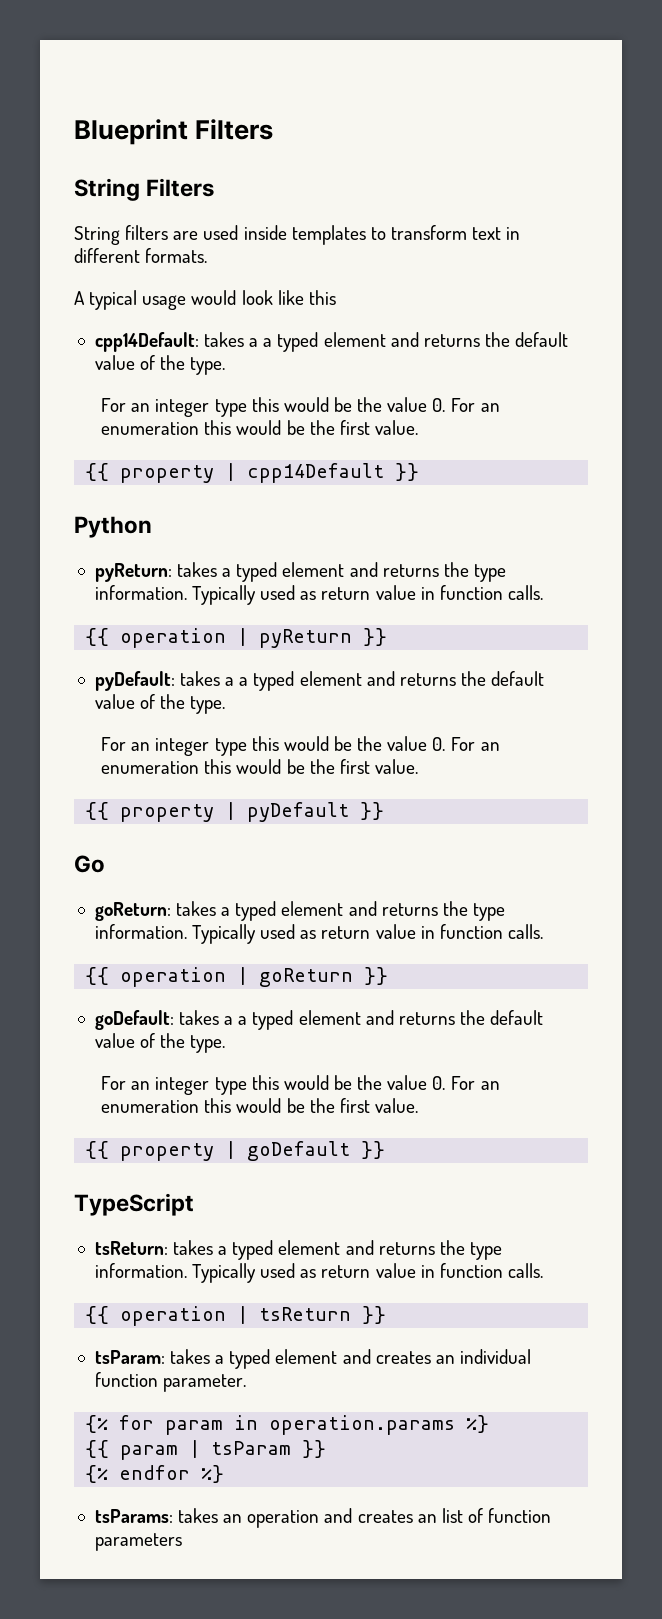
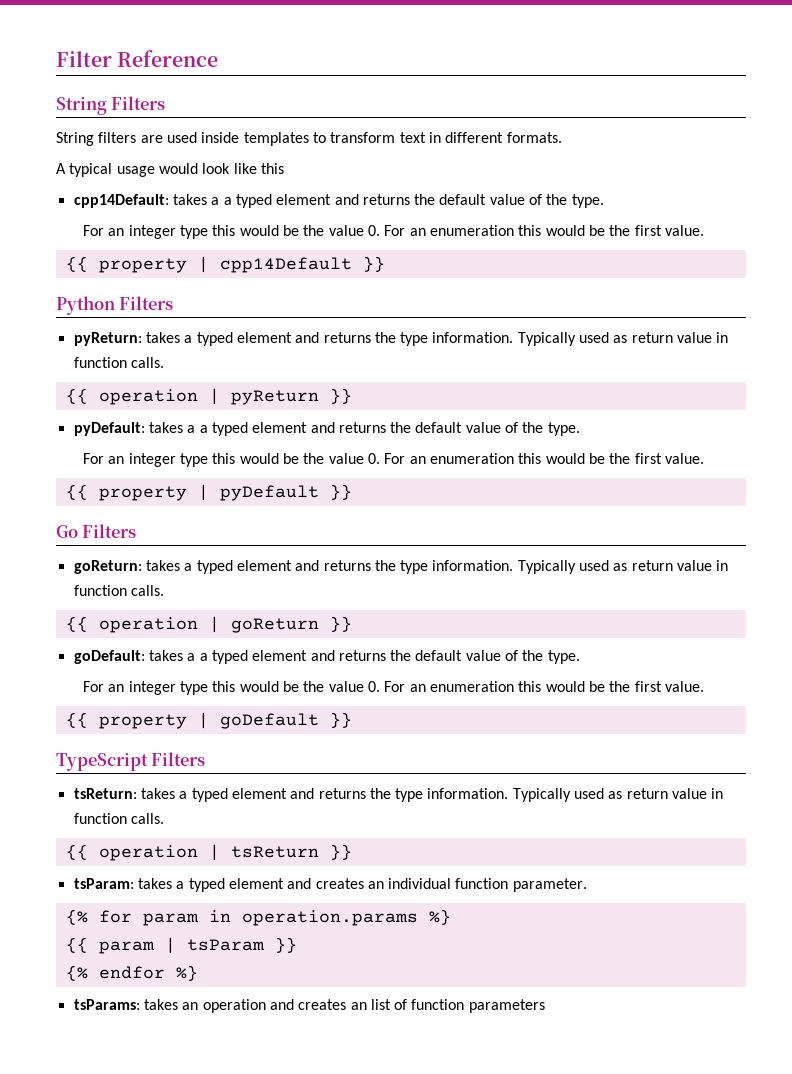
- Blueprint Filters
+ Filter Reference
- Python
+ Python Filters
- Go
+ Go Filters
- TypeScript
+ TypeScript Filters

